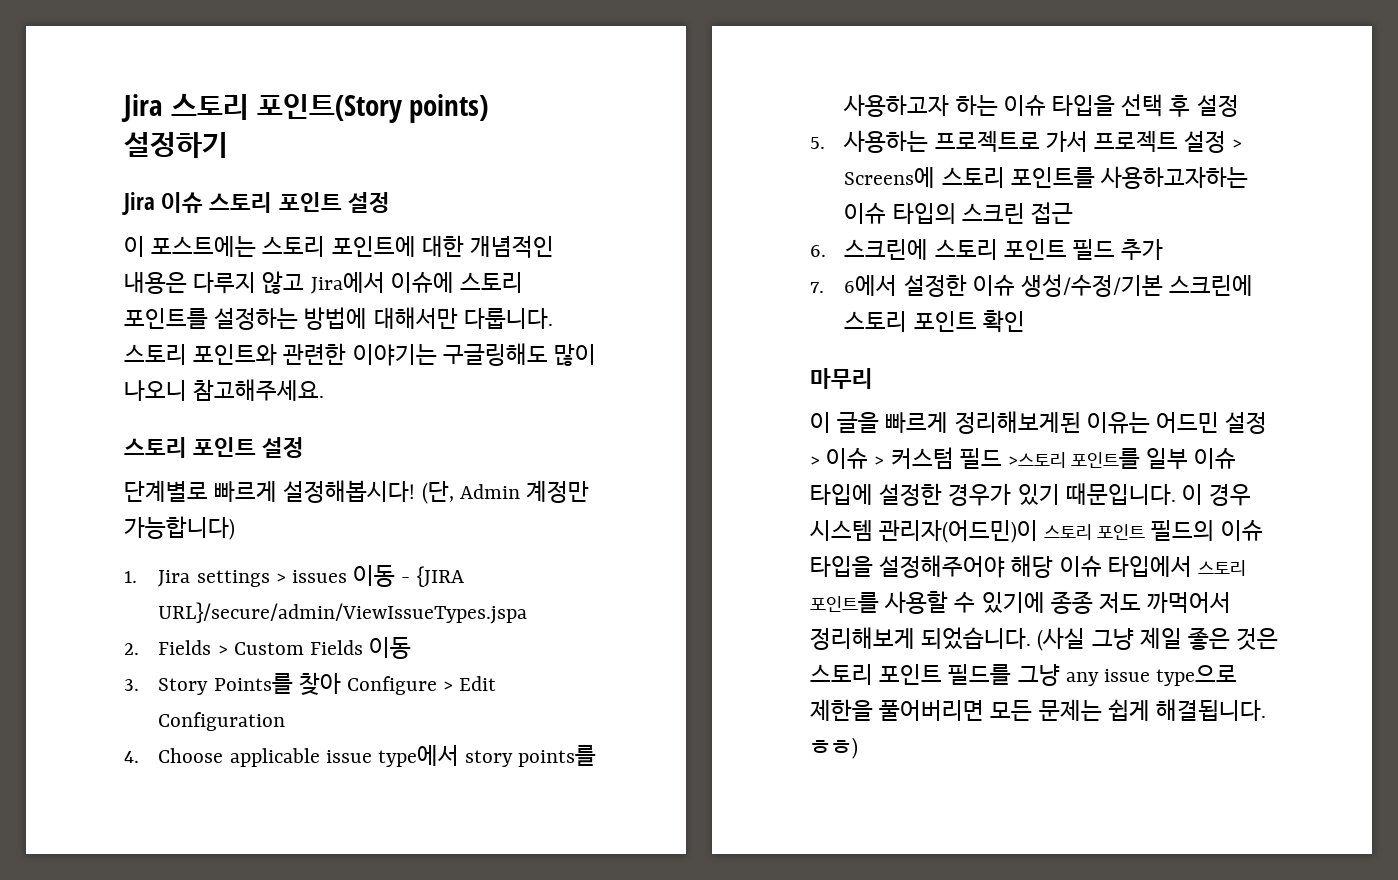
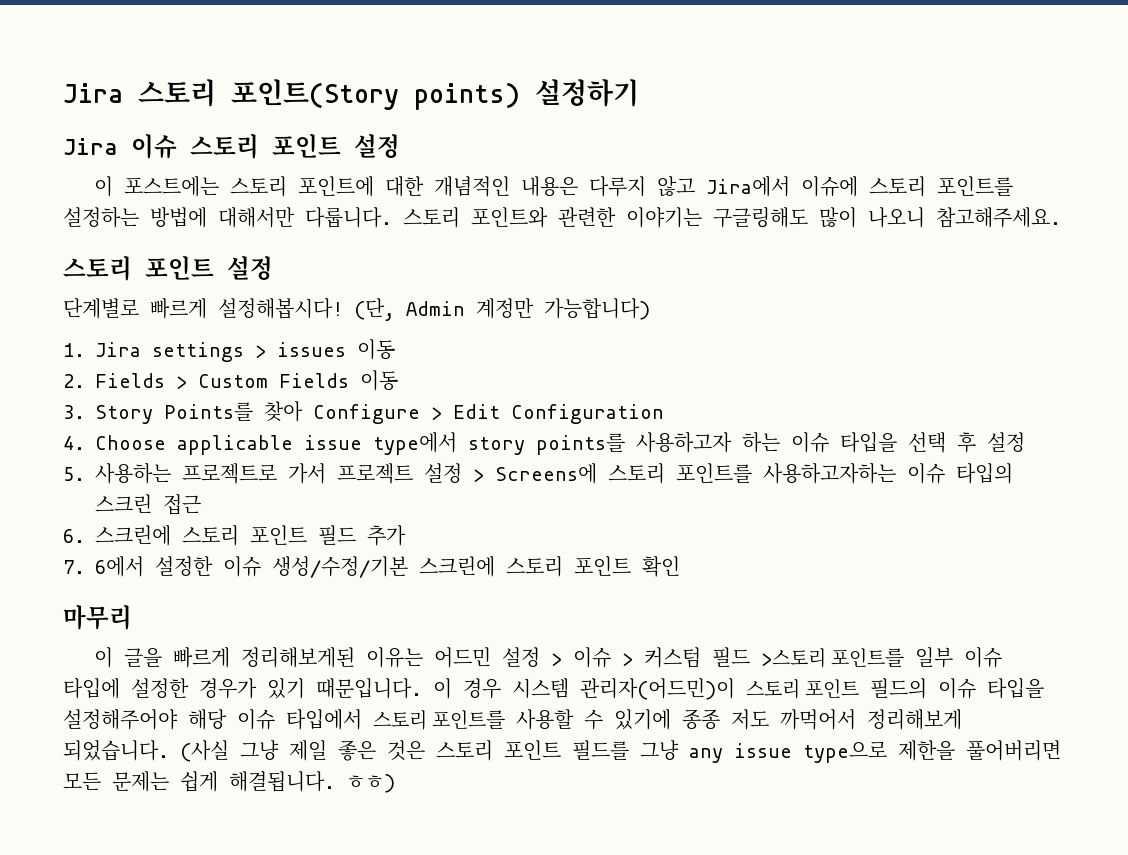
- 1. Jira settings > issues 이동 - {JIRA URL}/secure/admin/ViewIssueTypes.jspa
+ 1. Jira settings > issues 이동

